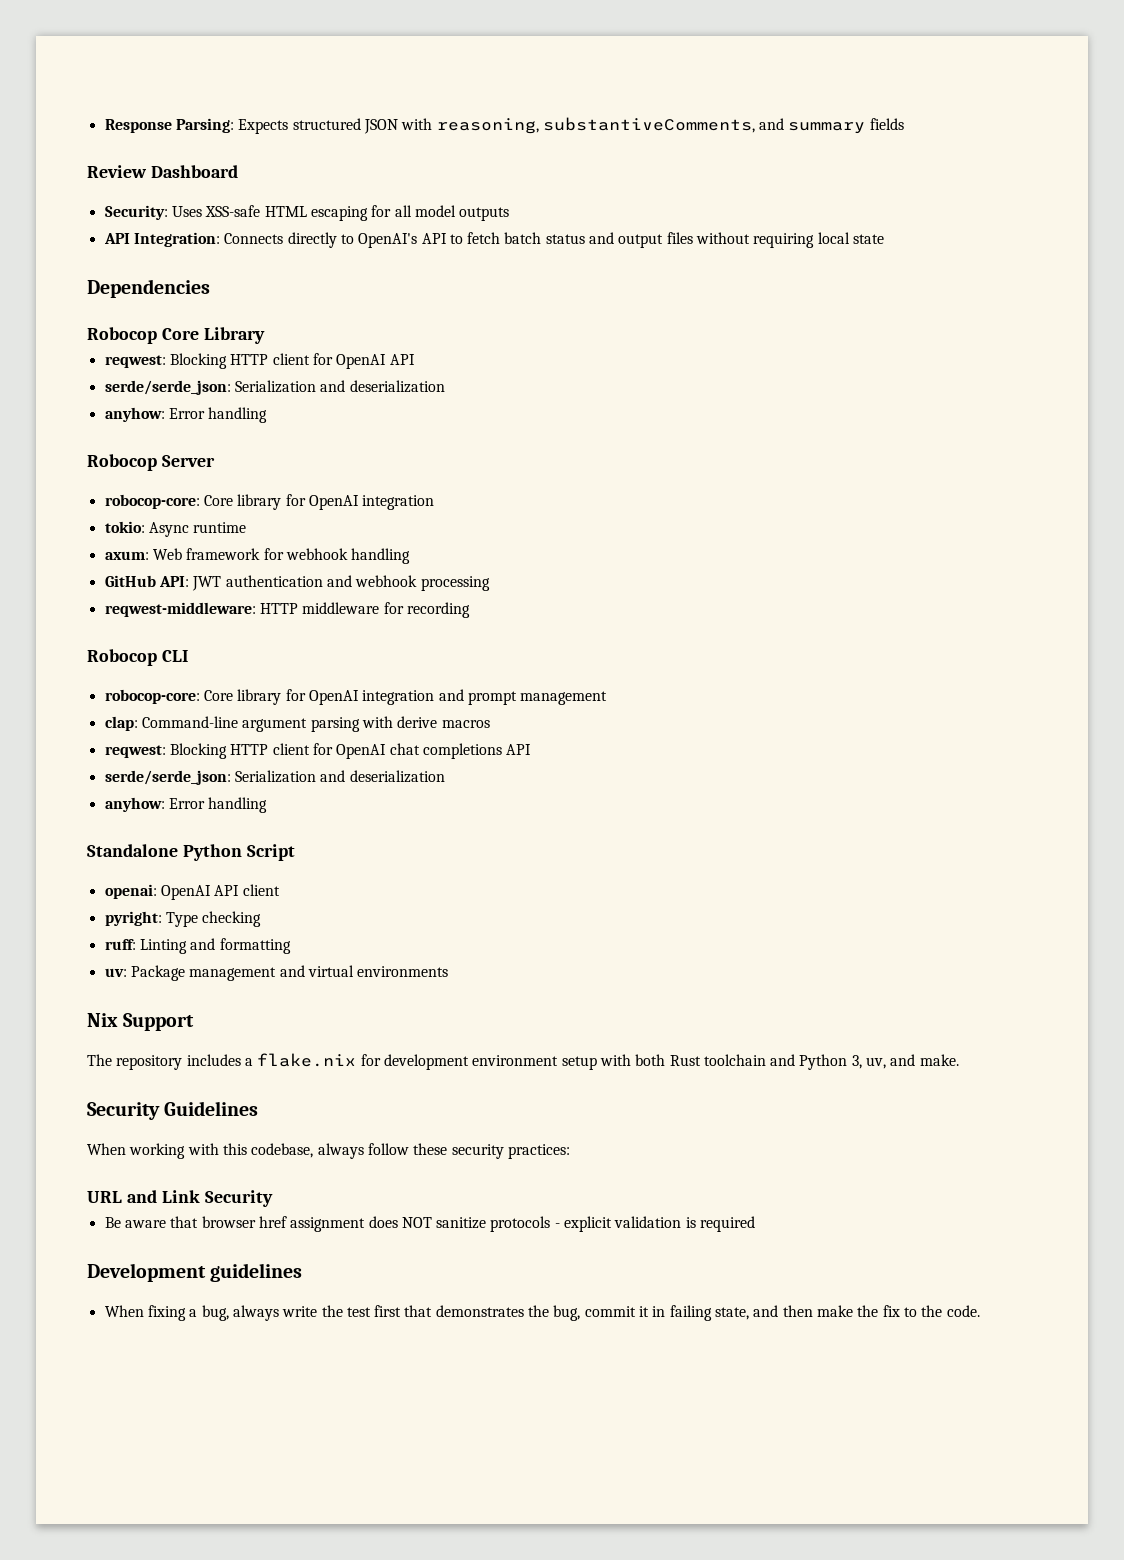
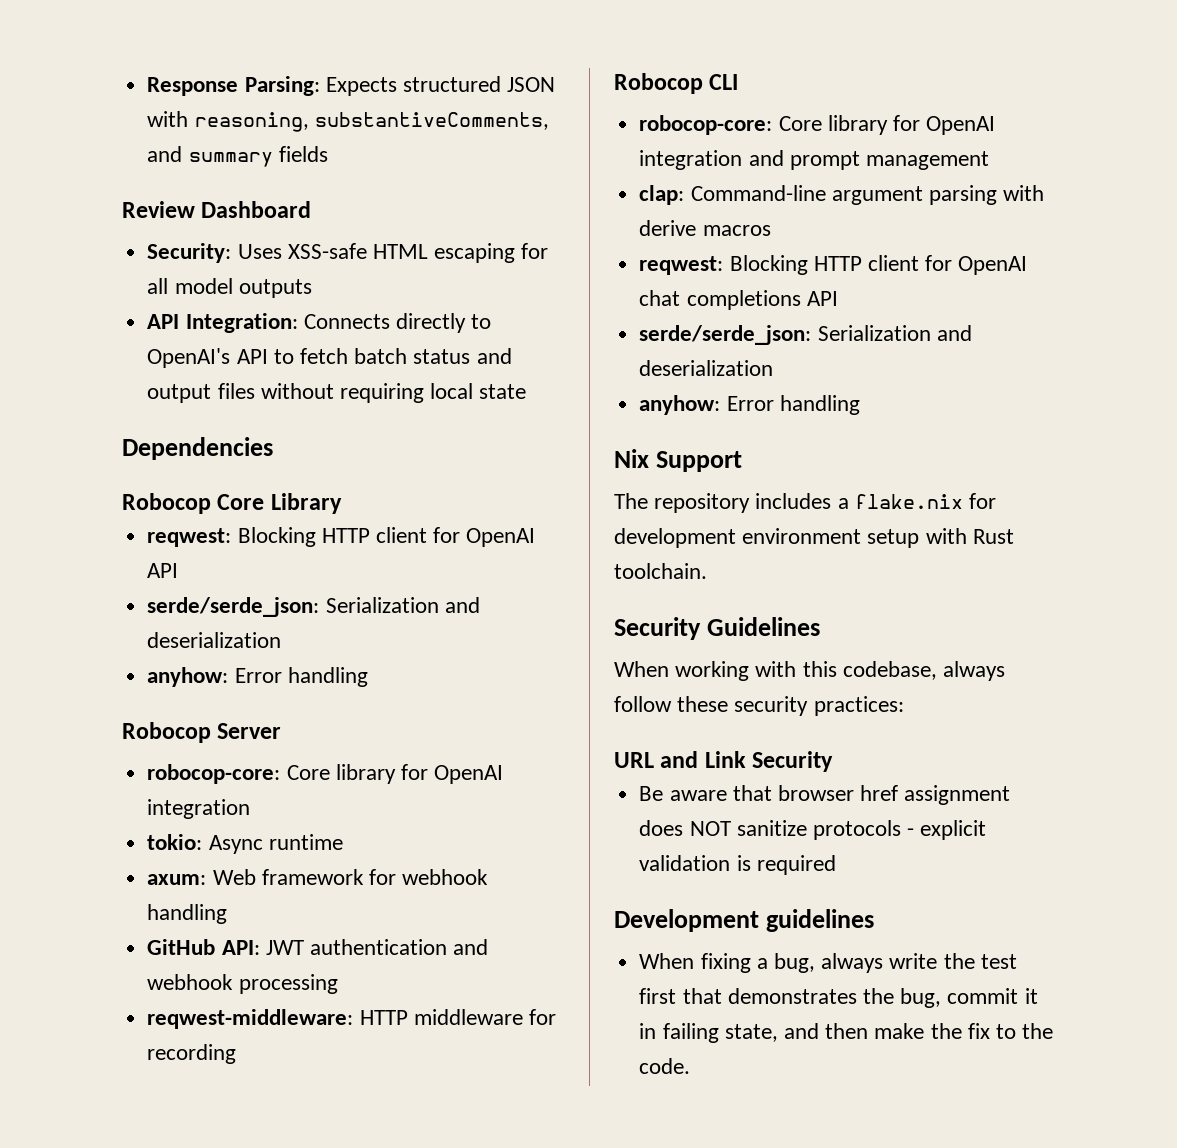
- Standalone Python Script
- openai: OpenAI API client
- pyright: Type checking
- ruff: Linting and formatting
- uv: Package management and virtual environments
- The repository includes a flake.nix for development environment setup with both Rust toolchain and Python 3, uv, and make.
+ The repository includes a flake.nix for development environment setup with Rust toolchain.

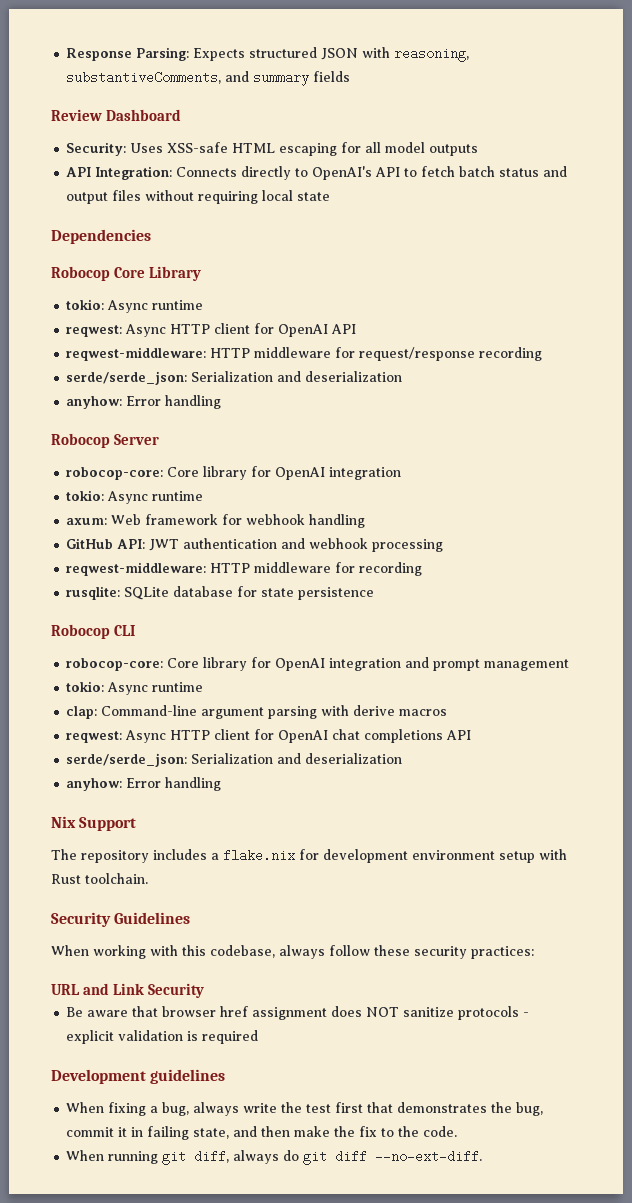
  Robocop Core Library
- reqwest: Blocking HTTP client for OpenAI API
+ tokio: Async runtime
+ reqwest: Async HTTP client for OpenAI API
+ reqwest-middleware: HTTP middleware for request/response recording
+ rusqlite: SQLite database for state persistence
  robocop-core: Core library for OpenAI integration and prompt management
+ tokio: Async runtime
- reqwest: Blocking HTTP client for OpenAI chat completions API
+ reqwest: Async HTTP client for OpenAI chat completions API
+ When running git diff, always do git diff --no-ext-diff.

